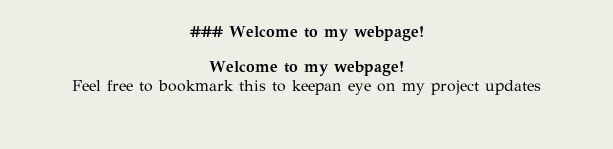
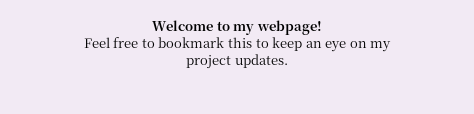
- ### Welcome to my webpage!
- Feel free to bookmark this to keepan eye on my project updates
+ Feel free to bookmark this to keep an eye on my project updates.

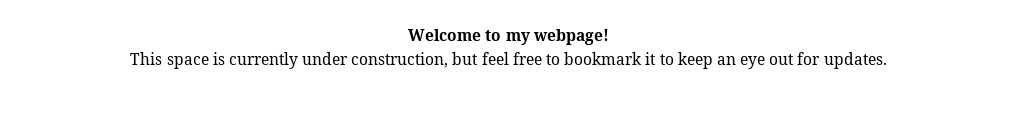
- Feel free to bookmark this to keep an eye on my project updates.
+ This space is currently under construction, but feel free to bookmark it to keep an eye out for updates.

